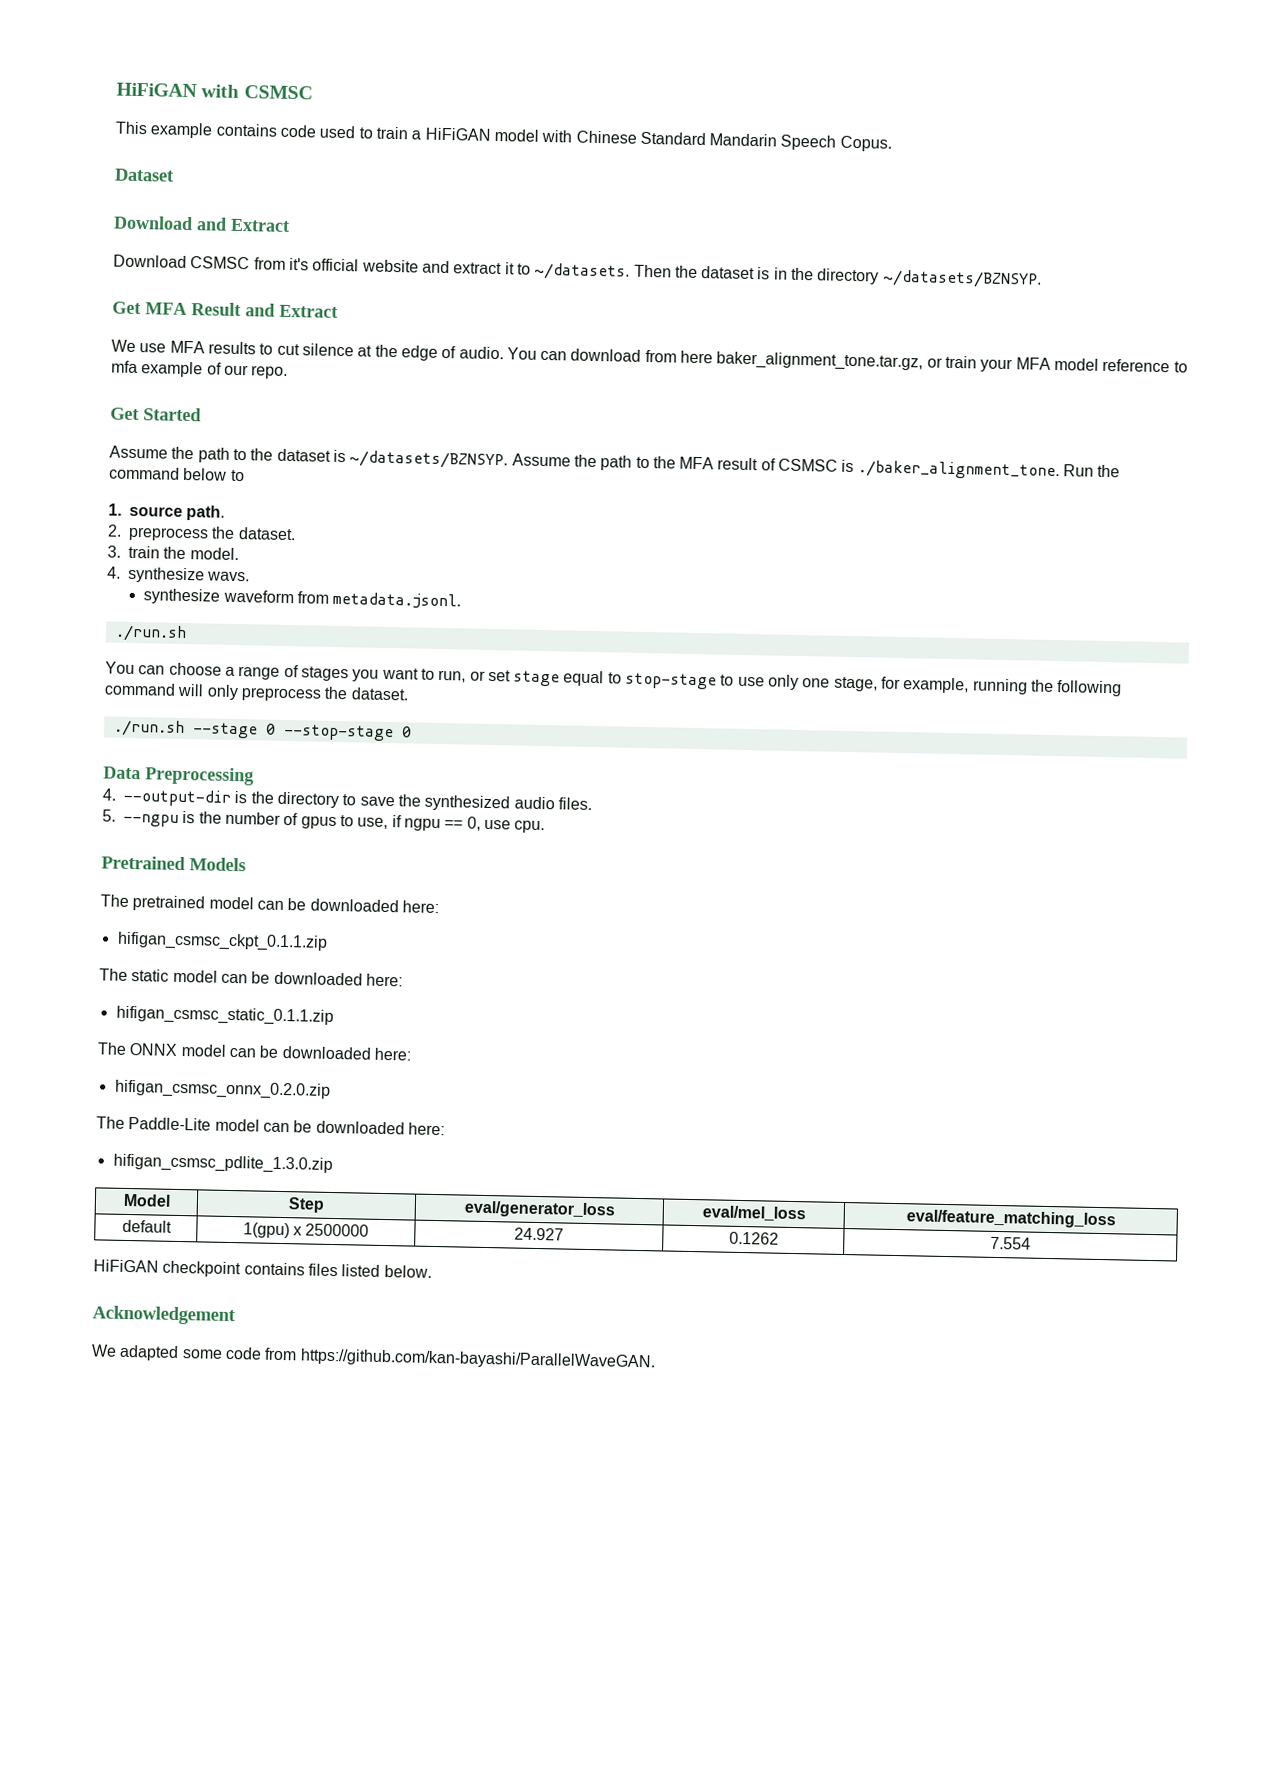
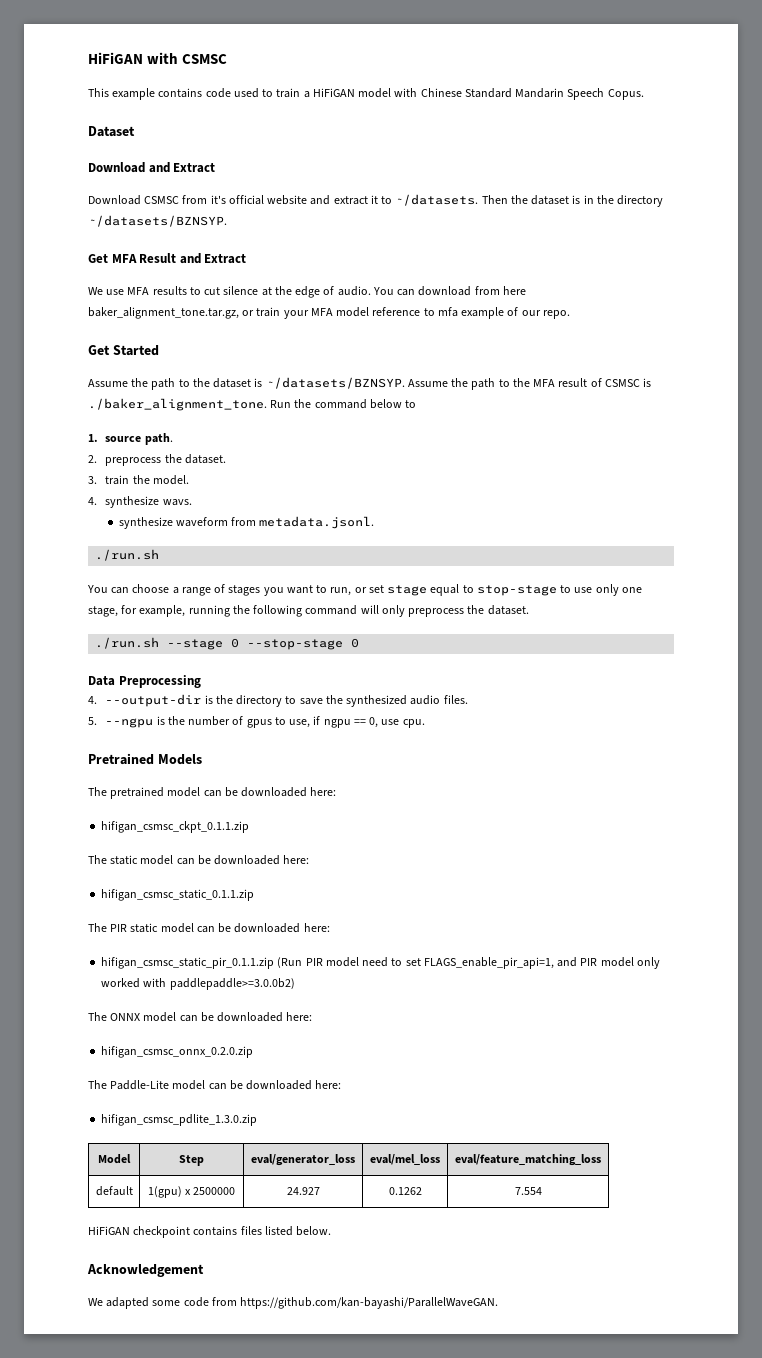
+ The PIR static model can be downloaded here:
+ hifigan_csmsc_static_pir_0.1.1.zip (Run PIR model need to set FLAGS_enable_pir_api=1, and PIR model only worked with paddlepaddle>=3.0.0b2)

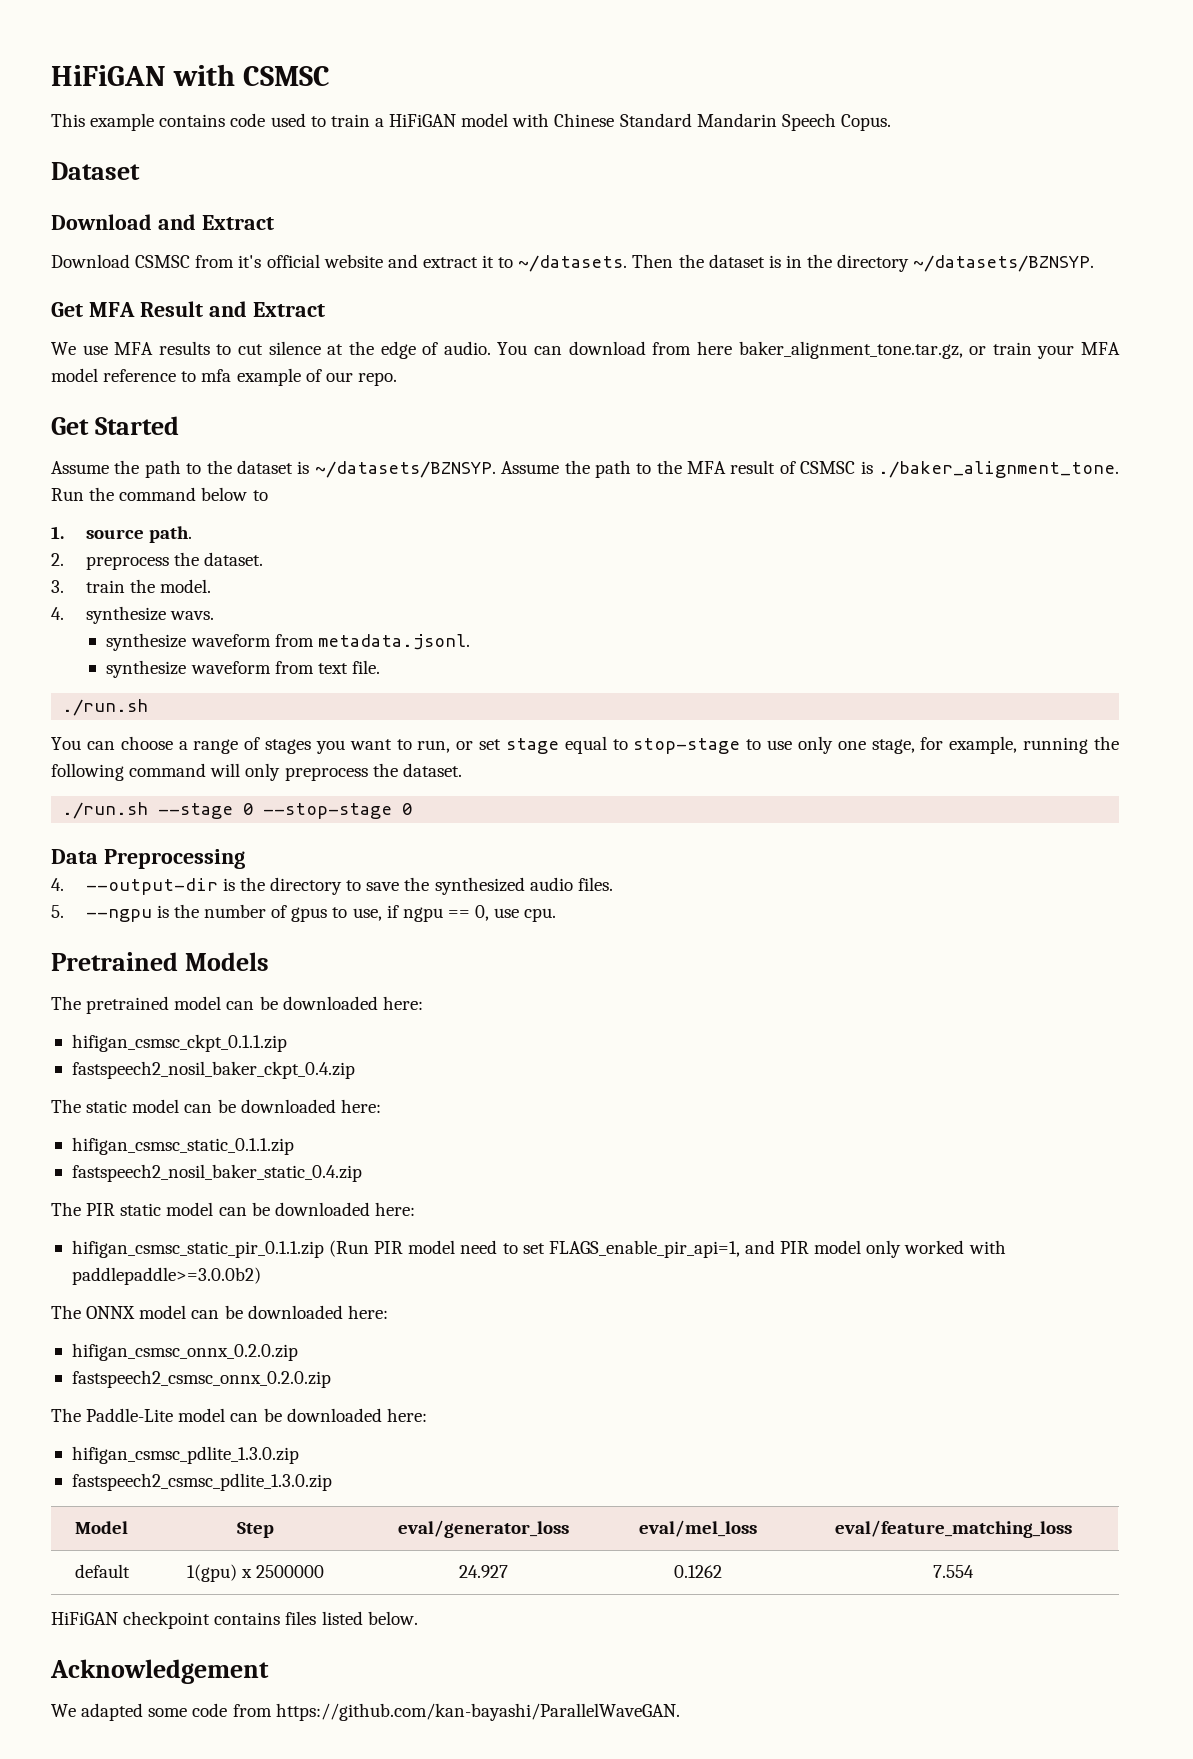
+ synthesize waveform from text file.
+ fastspeech2_nosil_baker_ckpt_0.4.zip
+ fastspeech2_nosil_baker_static_0.4.zip
+ fastspeech2_csmsc_onnx_0.2.0.zip
+ fastspeech2_csmsc_pdlite_1.3.0.zip

